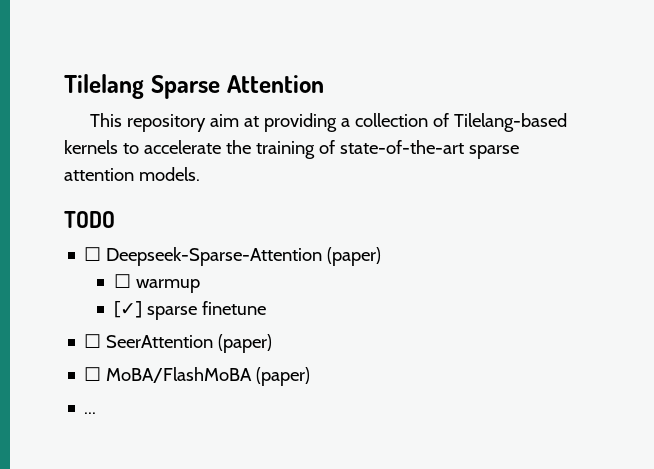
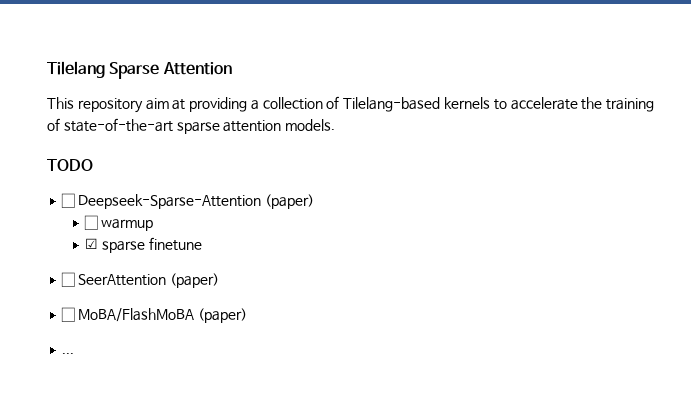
- [✓] sparse finetune
+ ☑ sparse finetune

